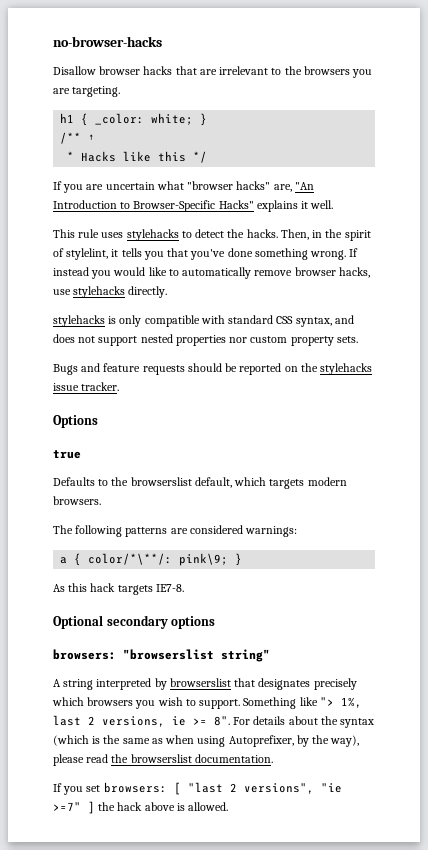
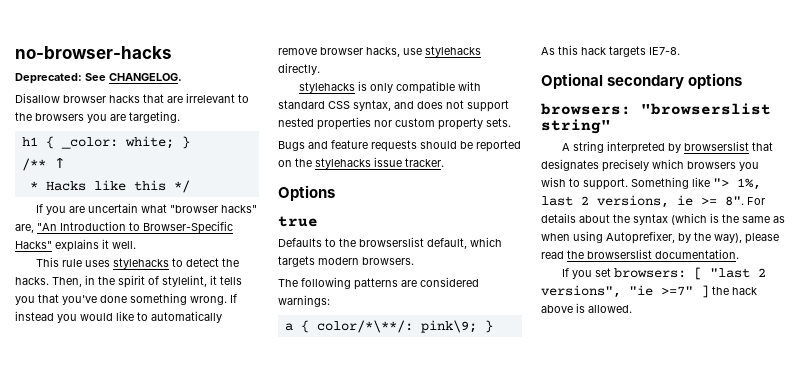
+ Deprecated: See CHANGELOG.

